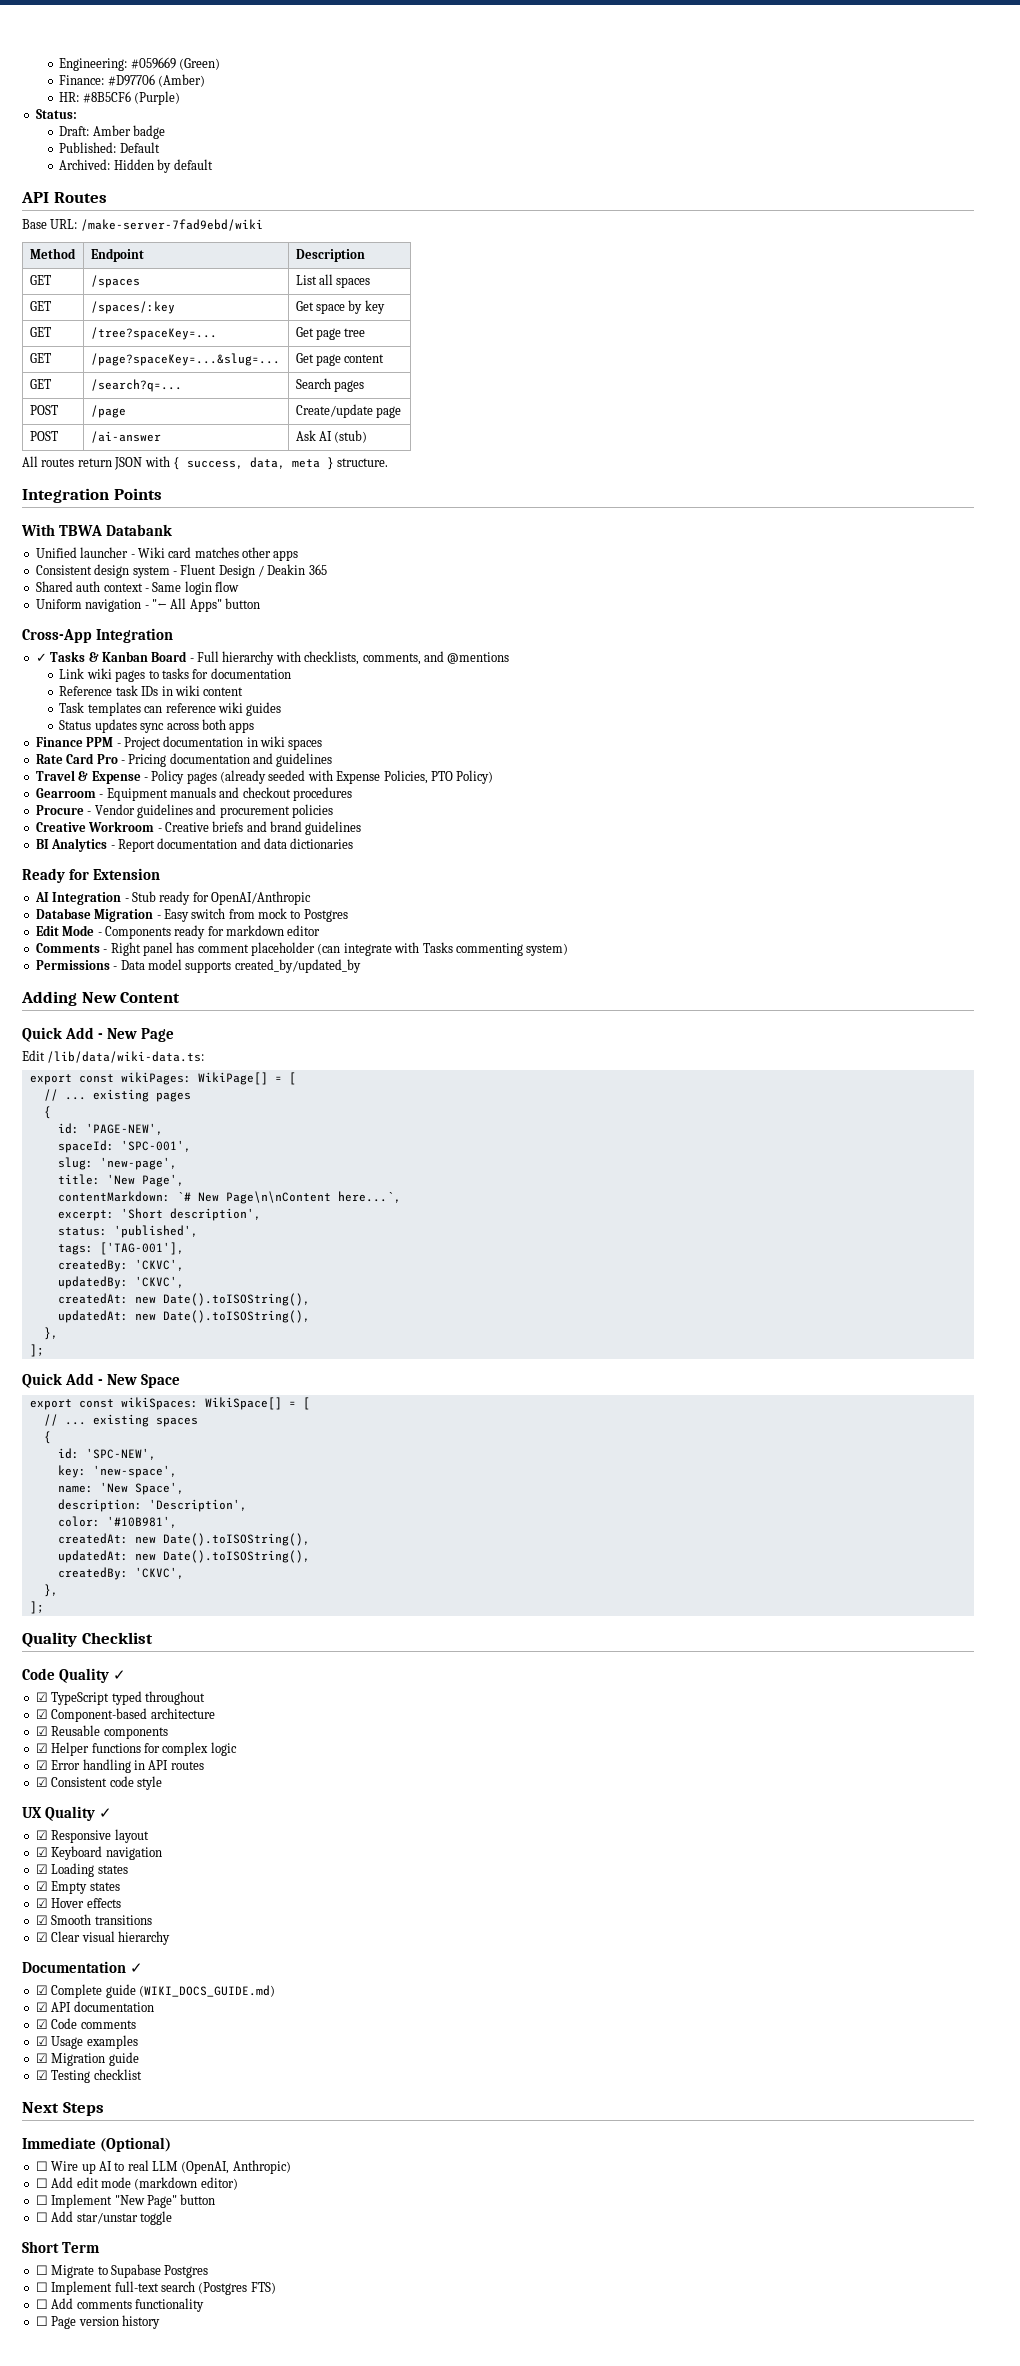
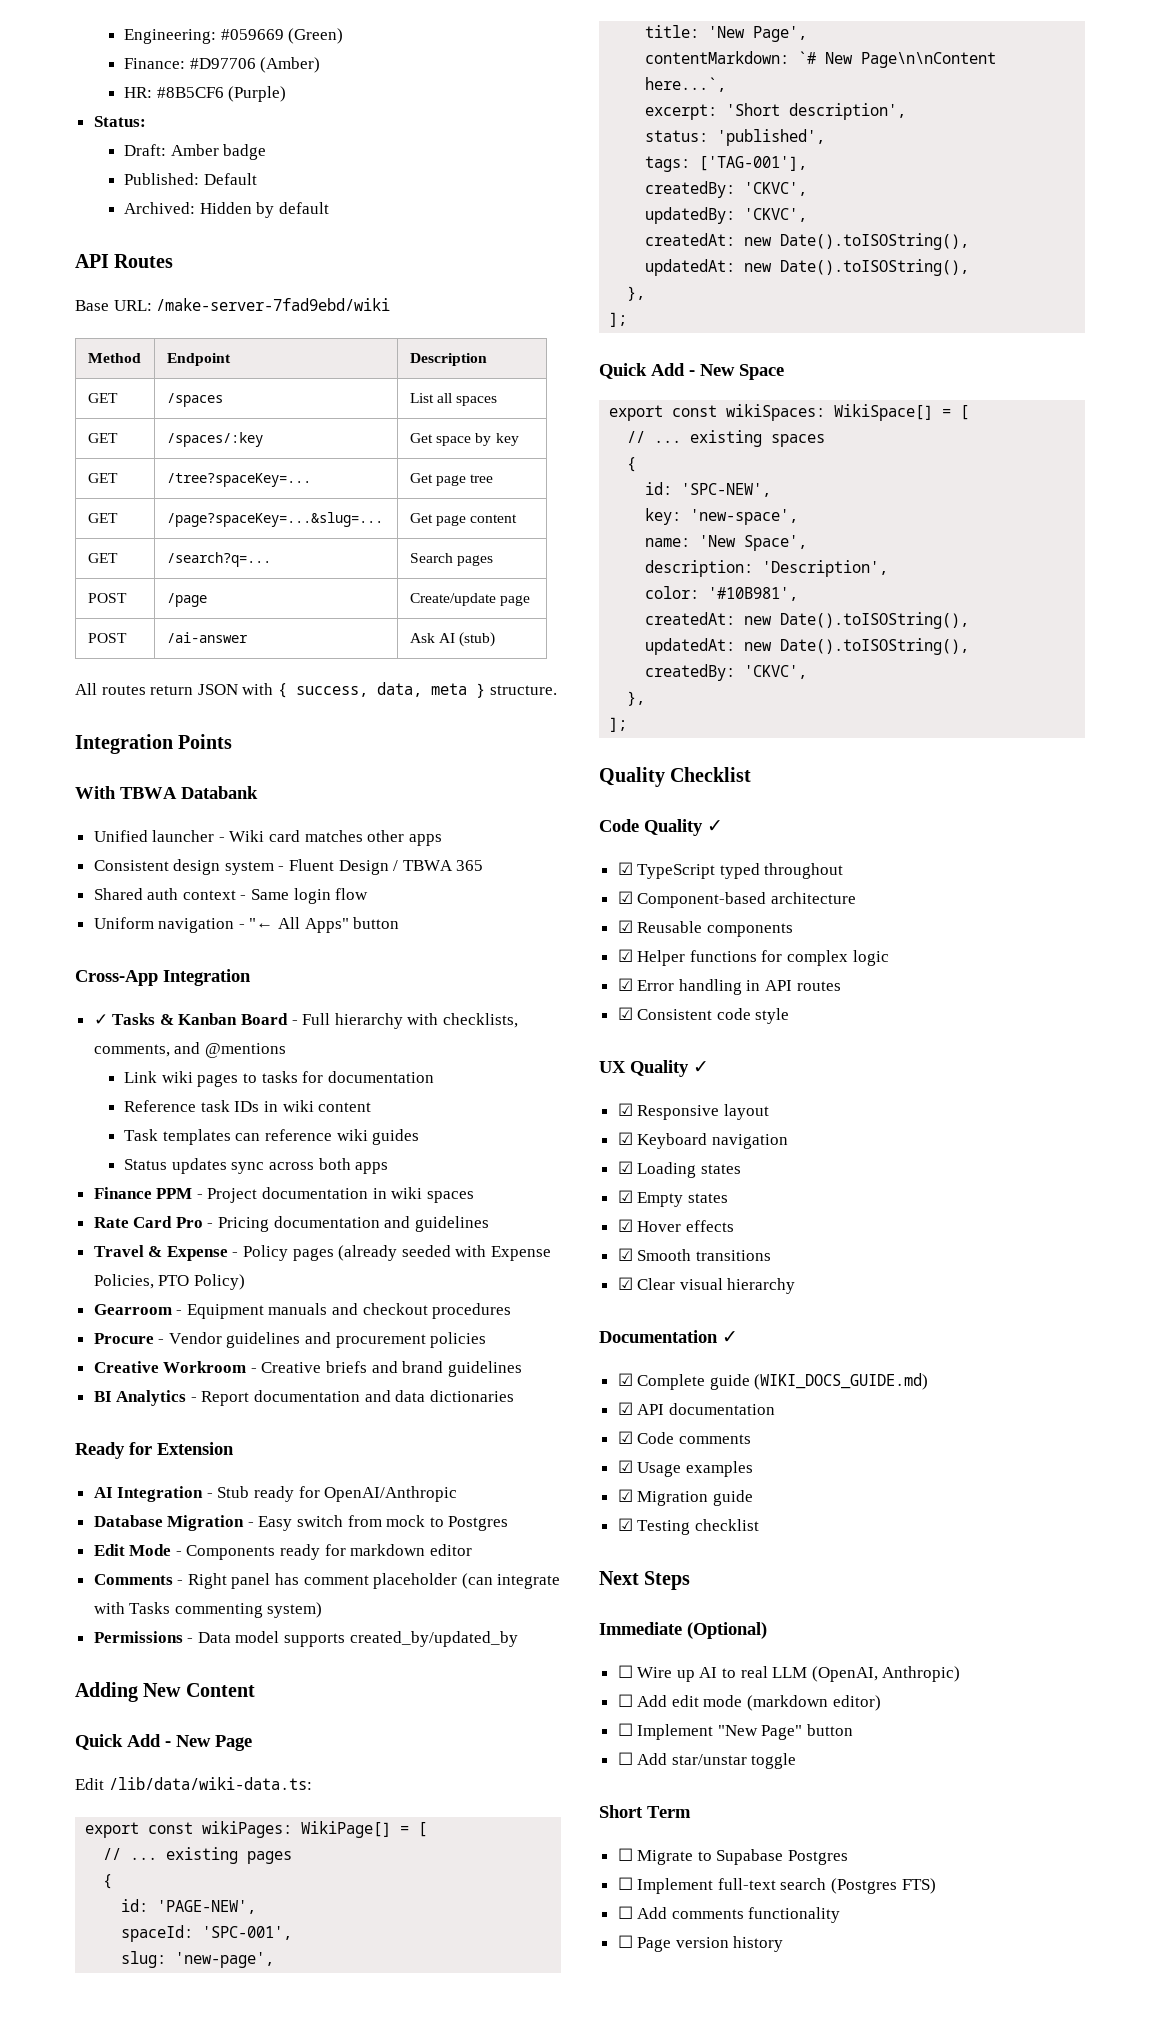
- Consistent design system - Fluent Design / Deakin 365
+ Consistent design system - Fluent Design / TBWA 365

